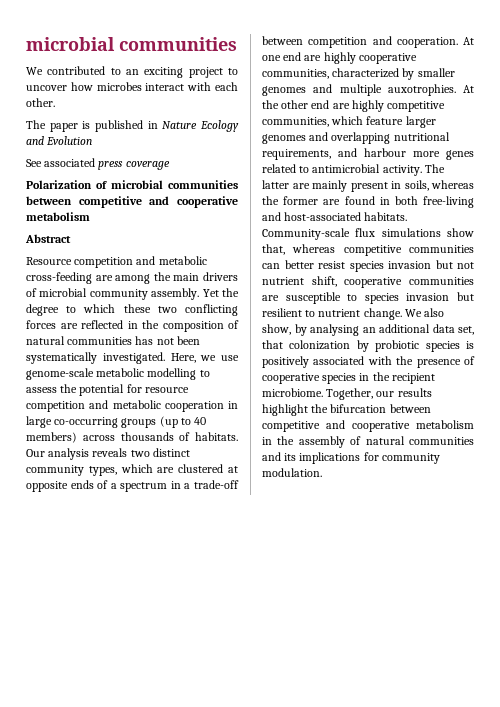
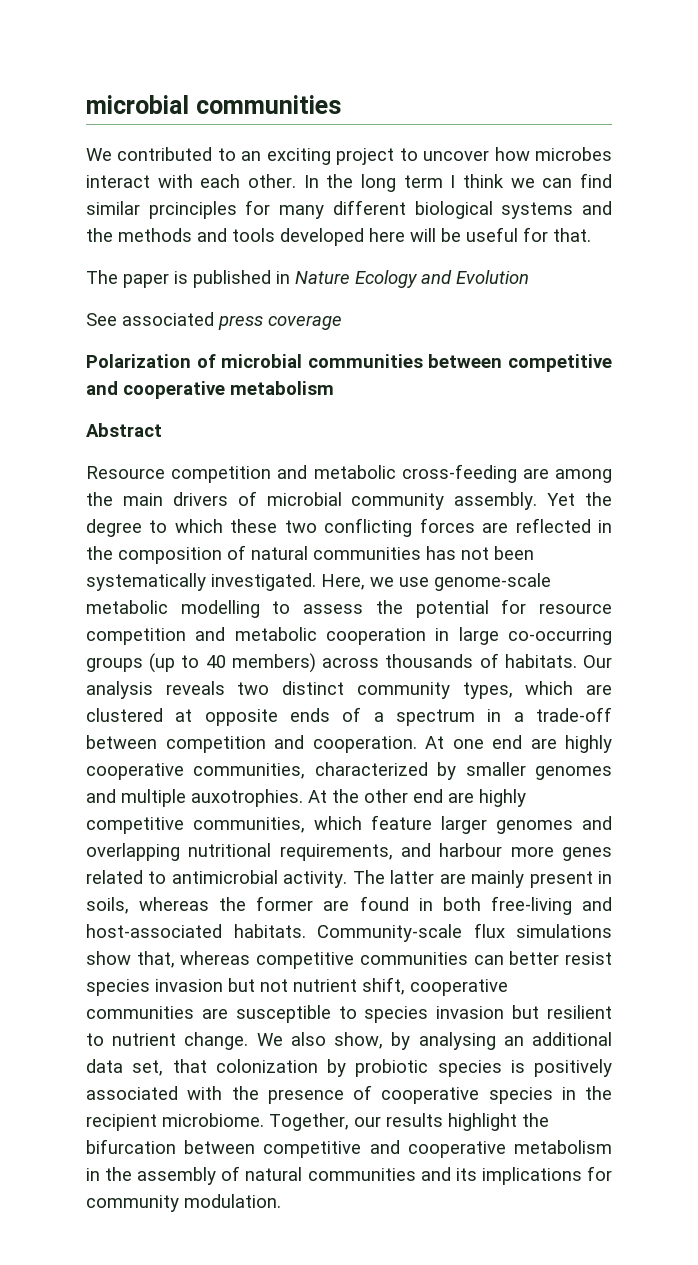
+ In the long term I think we can find similar prcinciples for many different biological systems and the methods and tools developed here will be useful for that.

